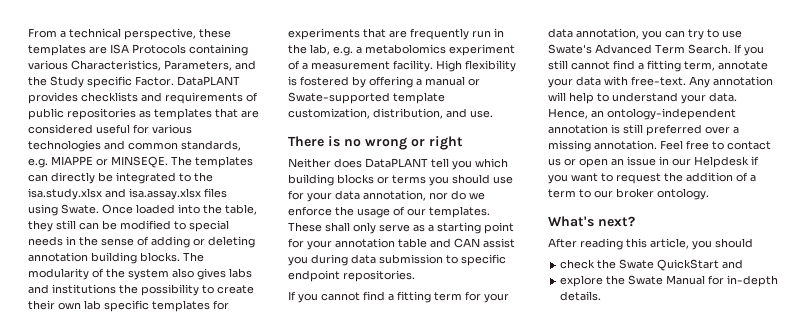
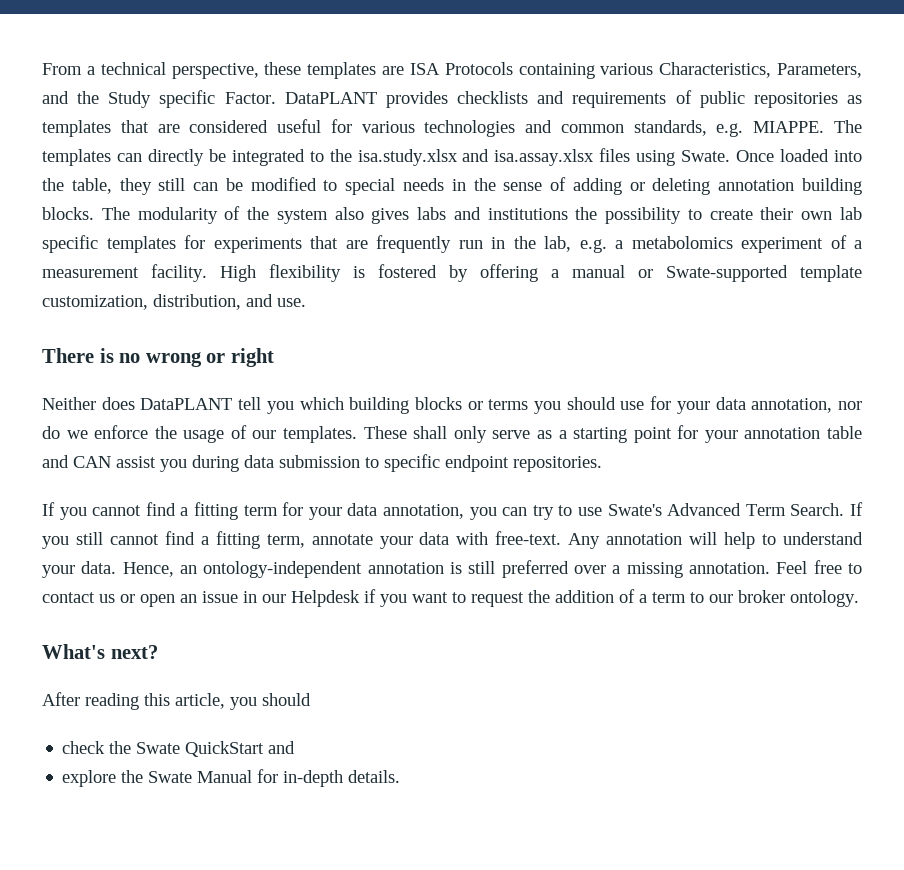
- DataPLANT provides checklists and requirements of public repositories as templates that are considered useful for various technologies and common standards, e.g. MIAPPE or MINSEQE.
+ DataPLANT provides checklists and requirements of public repositories as templates that are considered useful for various technologies and common standards, e.g. MIAPPE.

